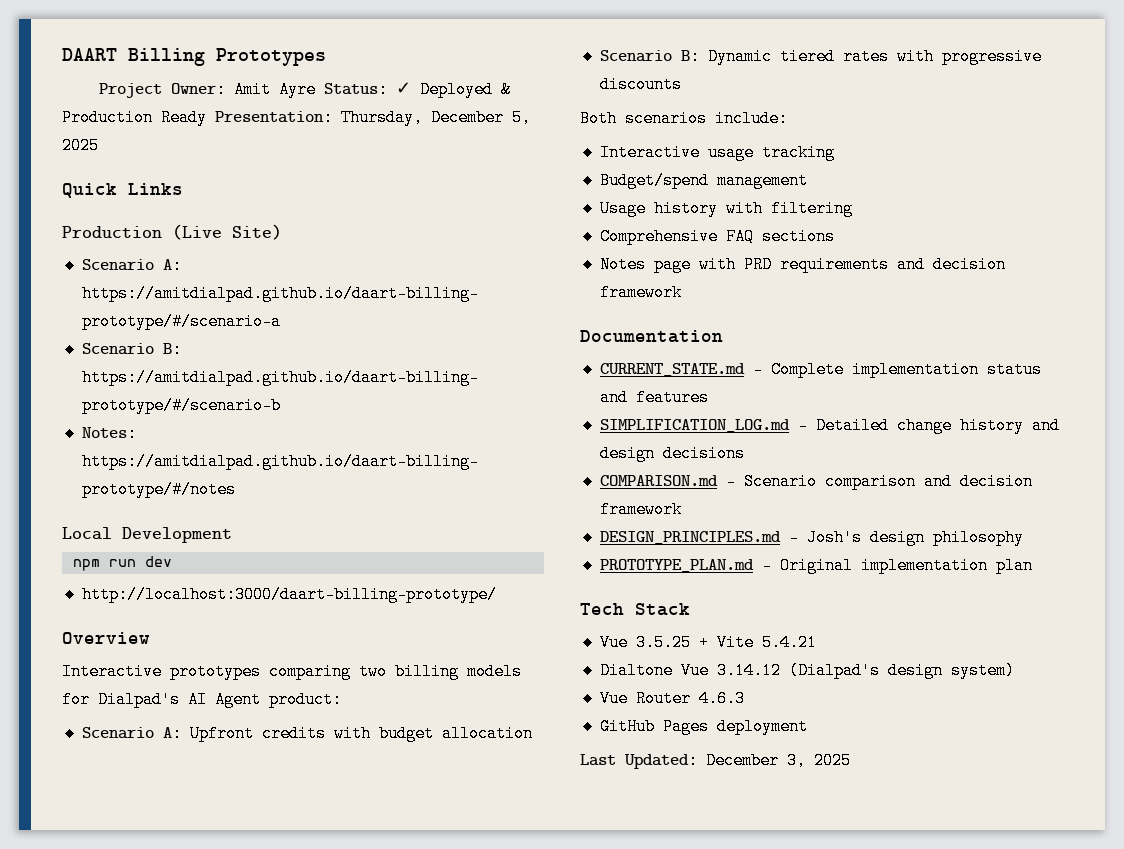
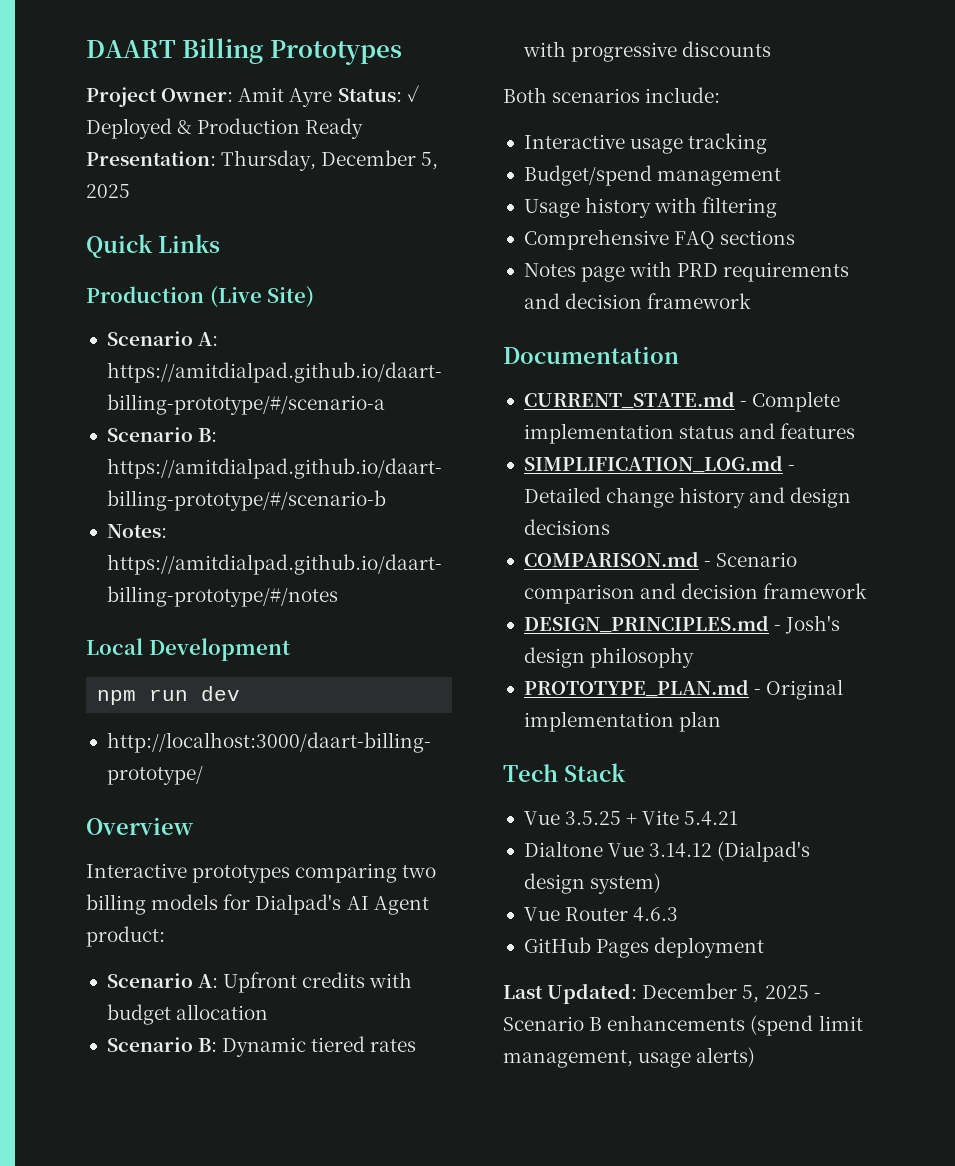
- Last Updated: December 3, 2025
+ Last Updated: December 5, 2025 - Scenario B enhancements (spend limit management, usage alerts)

